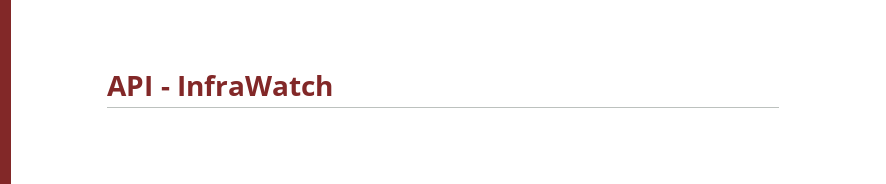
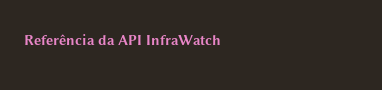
- API - InfraWatch
+ Referência da API InfraWatch

